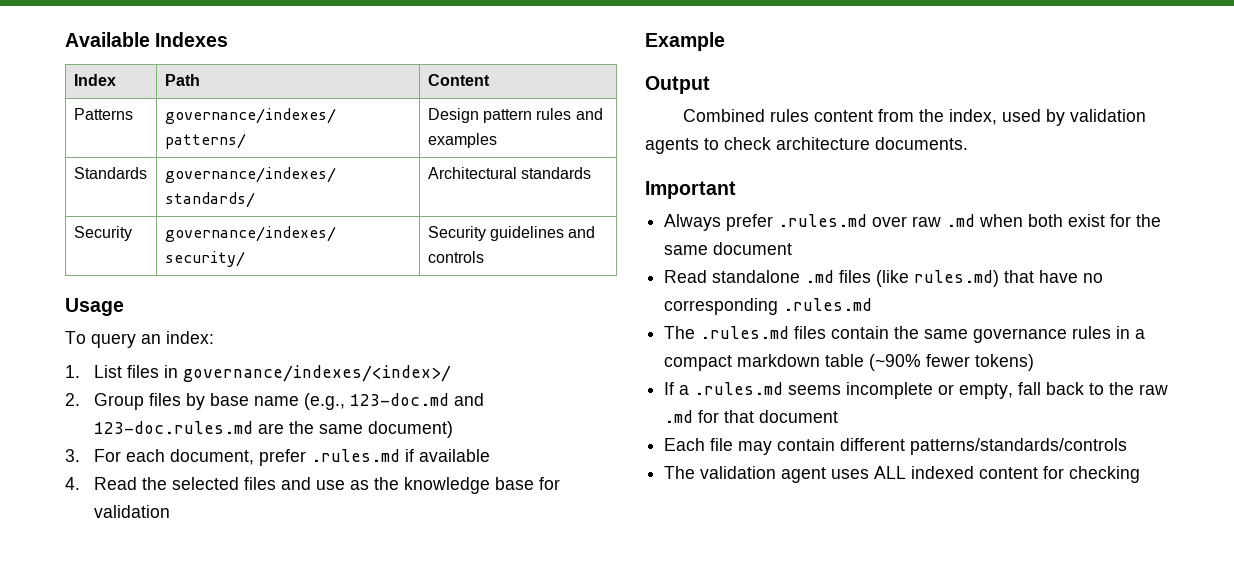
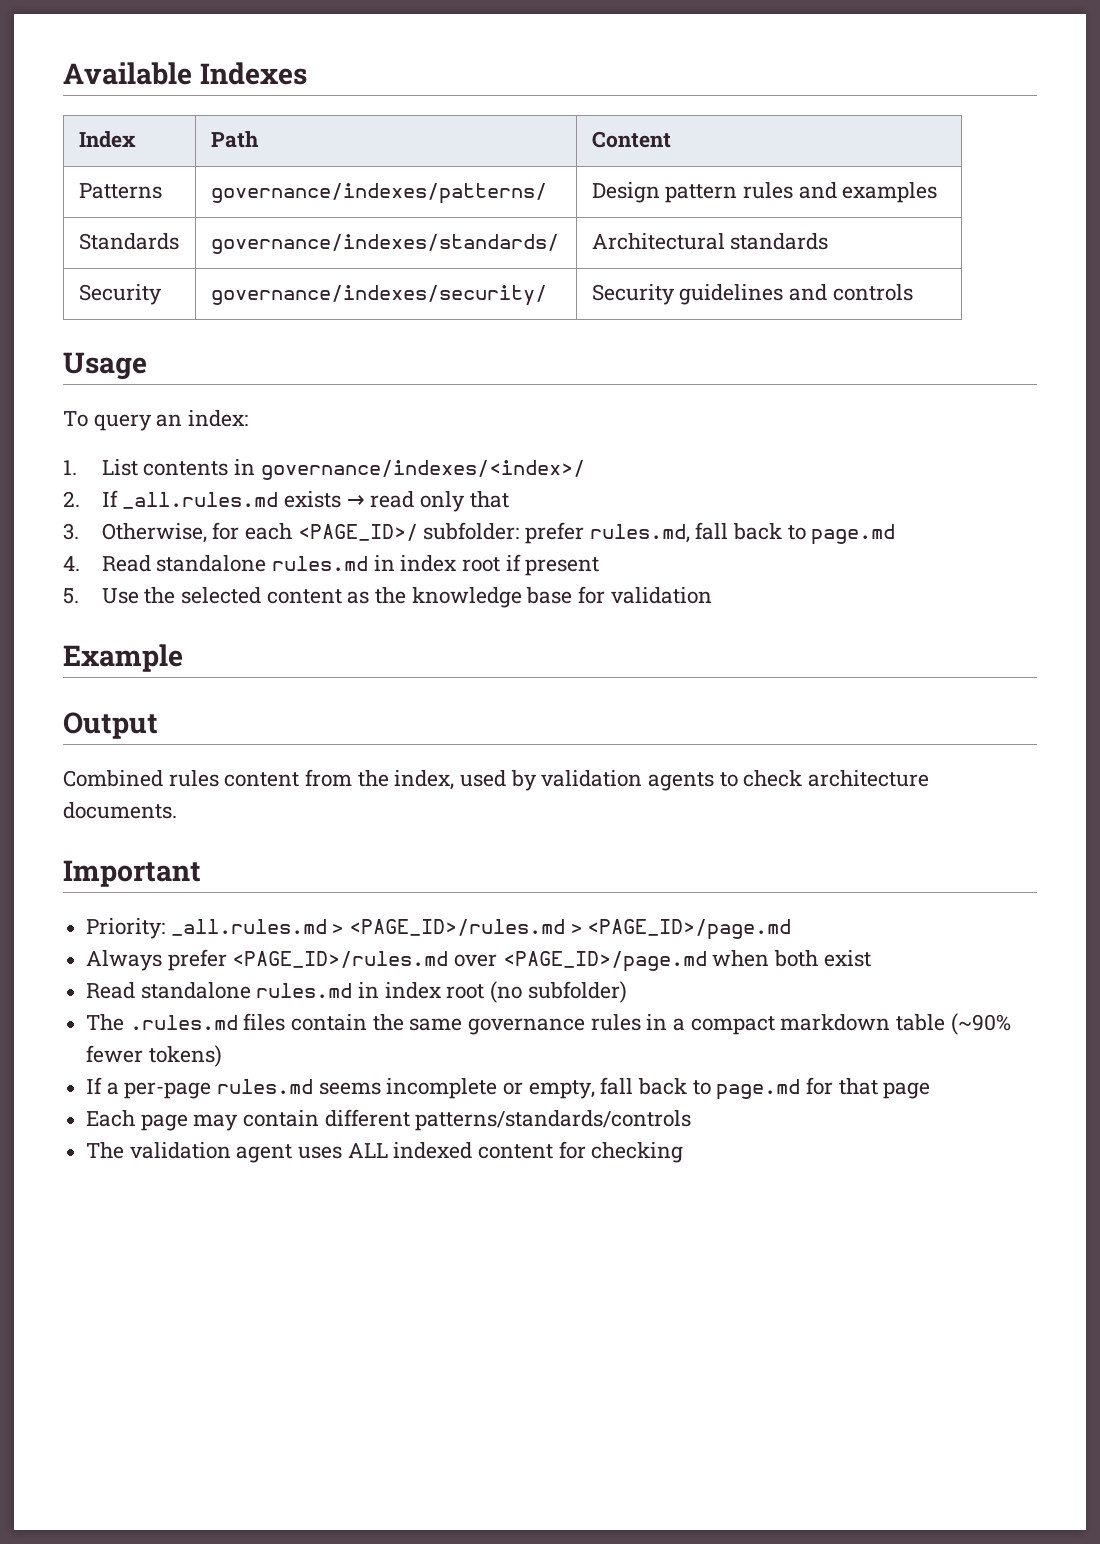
- 1. List files in governance/indexes/<index>/
+ 1. List contents in governance/indexes/<index>/
- 2. Group files by base name (e.g., 123-doc.md and 123-doc.rules.md are the same document)
- 3. For each document, prefer .rules.md if available
- 4. Read the selected files and use as the knowledge base for validation
+ 2. If _all.rules.md exists → read only that
+ 3. Otherwise, for each <PAGE_ID>/ subfolder: prefer rules.md, fall back to page.md
+ 4. Read standalone rules.md in index root if present
+ 5. Use the selected content as the knowledge base for validation
- Always prefer .rules.md over raw .md when both exist for the same document
- Read standalone .md files (like rules.md) that have no corresponding .rules.md
+ Priority: _all.rules.md > <PAGE_ID>/rules.md > <PAGE_ID>/page.md
+ Always prefer <PAGE_ID>/rules.md over <PAGE_ID>/page.md when both exist
+ Read standalone rules.md in index root (no subfolder)
- If a .rules.md seems incomplete or empty, fall back to the raw .md for that document
+ If a per-page rules.md seems incomplete or empty, fall back to page.md for that page
- Each file may contain different patterns/standards/controls
+ Each page may contain different patterns/standards/controls

